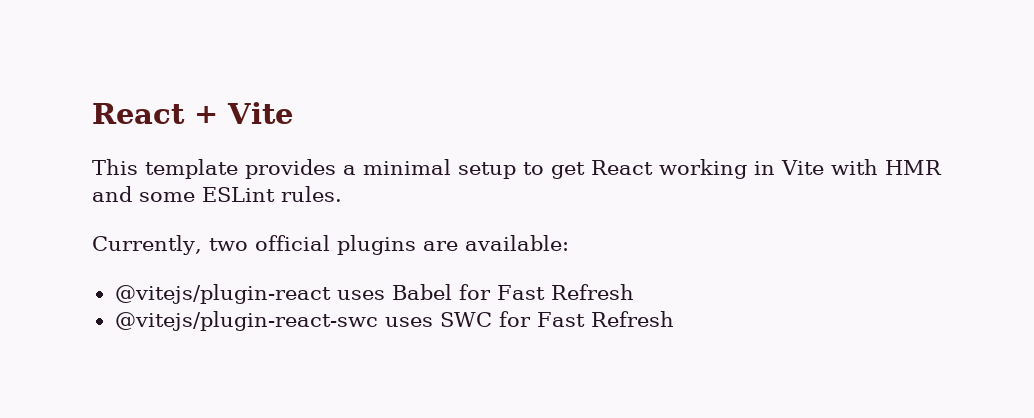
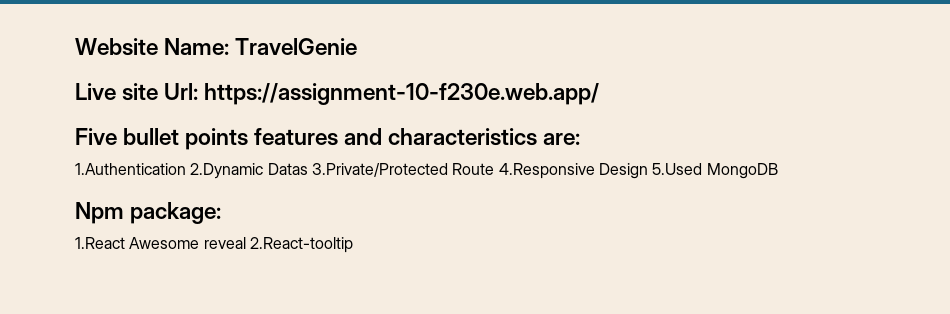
- React + Vite
- This template provides a minimal setup to get React working in Vite with HMR and some ESLint rules.
- Currently, two official plugins are available:
- @vitejs/plugin-react uses Babel for Fast Refresh
- @vitejs/plugin-react-swc uses SWC for Fast Refresh
+ Website Name: TravelGenie
+ Live site Url: https://assignment-10-f230e.web.app/
+ Five bullet points features and characteristics are:
+ 1.Authentication 2.Dynamic Datas 3.Private/Protected Route 4.Responsive Design 5.Used MongoDB
+ Npm package:
+ 1.React Awesome reveal 2.React-tooltip

